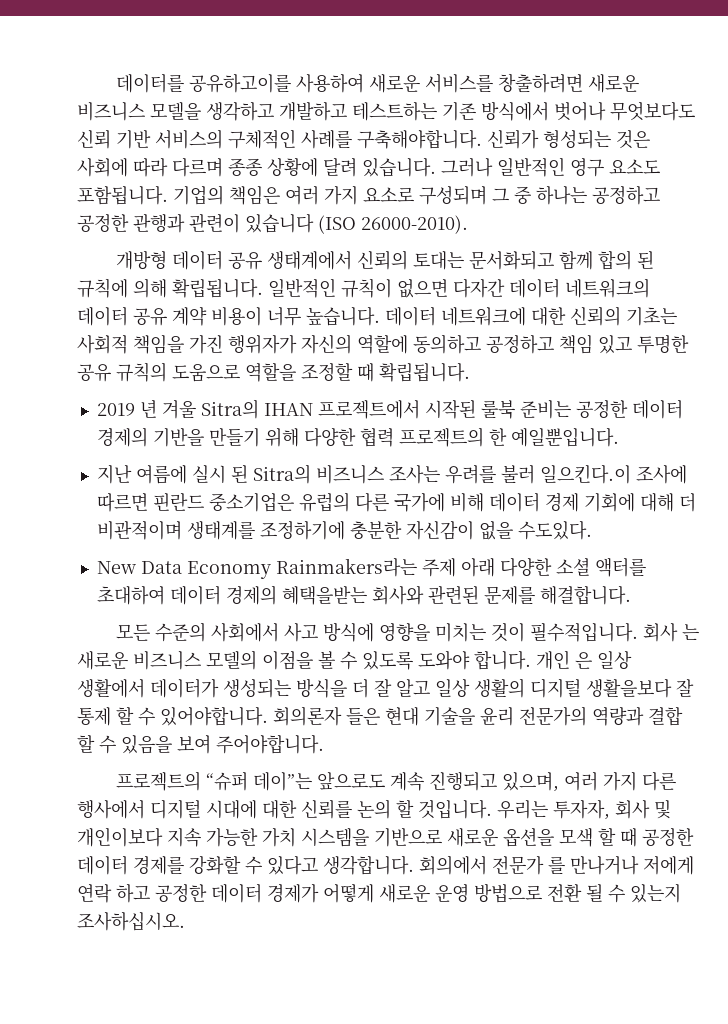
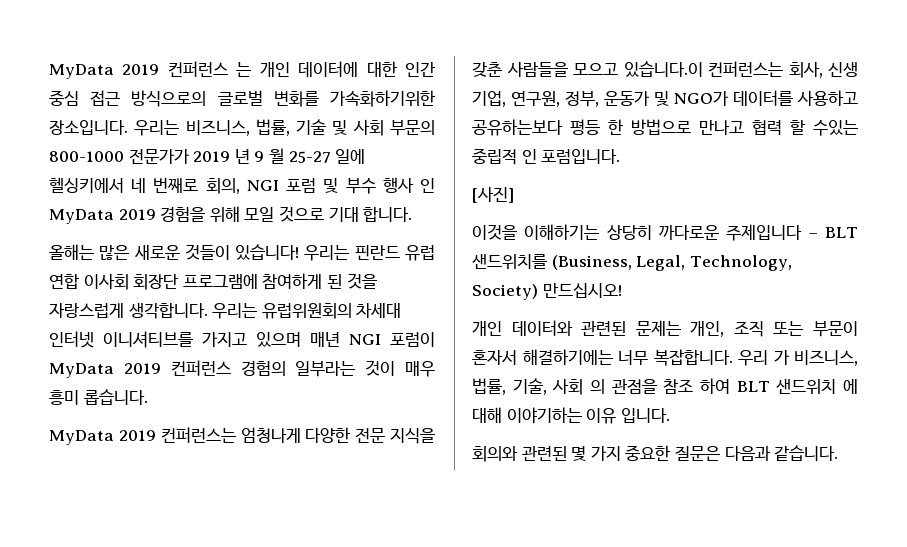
- 데이터를 공유하고이를 사용하여 새로운 서비스를 창출하려면 새로운 비즈니스 모델을 생각하고 개발하고 테스트하는 기존 방식에서 벗어나 무엇보다도 신뢰 기반 서비스의 구체적인 사례를 구축해야합니다. 신뢰가 형성되는 것은 사회에 따라 다르며 종종 상황에 달려 있습니다. 그러나 일반적인 영구 요소도 포함됩니다. 기업의 책임은 여러 가지 요소로 구성되며 그 중 하나는 공정하고 공정한 관행과 관련이 있습니다 (ISO 26000-2010).
- 개방형 데이터 공유 생태계에서 신뢰의 토대는 문서화되고 함께 합의 된 규칙에 의해 확립됩니다. 일반적인 규칙이 없으면 다자간 데이터 네트워크의 데이터 공유 계약 비용이 너무 높습니다. 데이터 네트워크에 대한 신뢰의 기초는 사회적 책임을 가진 행위자가 자신의 역할에 동의하고 공정하고 책임 있고 투명한 공유 규칙의 도움으로 역할을 조정할 때 확립됩니다.
- 2019 년 겨울 Sitra의 IHAN 프로젝트에서 시작된 룰북 준비는 공정한 데이터 경제의 기반을 만들기 위해 다양한 협력 프로젝트의 한 예일뿐입니다.
- 지난 여름에 실시 된 Sitra의 비즈니스 조사는 우려를 불러 일으킨다.이 조사에 따르면 핀란드 중소기업은 유럽의 다른 국가에 비해 데이터 경제 기회에 대해 더 비관적이며 생태계를 조정하기에 충분한 자신감이 없을 수도있다.
- New Data Economy Rainmakers라는 주제 아래 다양한 소셜 액터를 초대하여 데이터 경제의 혜택을받는 회사와 관련된 문제를 해결합니다.
- 모든 수준의 사회에서 사고 방식에 영향을 미치는 것이 필수적입니다. 회사 는 새로운 비즈니스 모델의 이점을 볼 수 있도록 도와야 합니다. 개인 은 일상 생활에서 데이터가 생성되는 방식을 더 잘 알고 일상 생활의 디지털 생활을보다 잘 통제 할 수 있어야합니다. 회의론자 들은 현대 기술을 윤리 전문가의 역량과 결합 할 수 있음을 보여 주어야합니다.
- 프로젝트의 “슈퍼 데이”는 앞으로도 계속 진행되고 있으며, 여러 가지 다른 행사에서 디지털 시대에 대한 신뢰를 논의 할 것입니다. 우리는 투자자, 회사 및 개인이보다 지속 가능한 가치 시스템을 기반으로 새로운 옵션을 모색 할 때 공정한 데이터 경제를 강화할 수 있다고 생각합니다. 회의에서 전문가 를 만나거나 저에게 연락 하고 공정한 데이터 경제가 어떻게 새로운 운영 방법으로 전환 될 수 있는지 조사하십시오.
+ MyData 2019 컨퍼런스 는 개인 데이터에 대한 인간 중심 접근 방식으로의 글로벌 변화를 가속화하기위한 장소입니다. 우리는 비즈니스, 법률, 기술 및 사회 부문의 800-1000 전문가가 2019 년 9 월 25-27 일에 헬싱키에서 네 번째로 회의, NGI 포럼 및 부수 행사 인 MyData 2019 경험을 위해 모일 것으로 기대 합니다.
+ 올해는 많은 새로운 것들이 있습니다! 우리는 핀란드 유럽 연합 이사회 회장단 프로그램에 참여하게 된 것을 자랑스럽게 생각합니다. 우리는 유럽위원회의 차세대 인터넷 이니셔티브를 가지고 있으며 매년 NGI 포럼이 MyData 2019 컨퍼런스 경험의 일부라는 것이 매우 흥미 롭습니다.
+ MyData 2019 컨퍼런스는 엄청나게 다양한 전문 지식을 갖춘 사람들을 모으고 있습니다.이 컨퍼런스는 회사, 신생 기업, 연구원, 정부, 운동가 및 NGO가 데이터를 사용하고 공유하는보다 평등 한 방법으로 만나고 협력 할 수있는 중립적 인 포럼입니다.
+ [사진]
+ 이것을 이해하기는 상당히 까다로운 주제입니다 – BLT 샌드위치를 (Business, Legal, Technology, Society) 만드십시오!
+ 개인 데이터와 관련된 문제는 개인, 조직 또는 부문이 혼자서 해결하기에는 너무 복잡합니다. 우리 가 비즈니스, 법률, 기술, 사회 의 관점을 참조 하여 BLT 샌드위치 에 대해 이야기하는 이유 입니다.
+ 회의와 관련된 몇 가지 중요한 질문은 다음과 같습니다.

